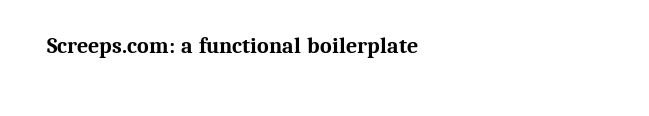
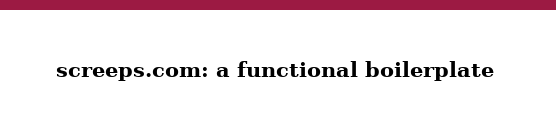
- Screeps.com: a functional boilerplate
+ screeps.com: a functional boilerplate

